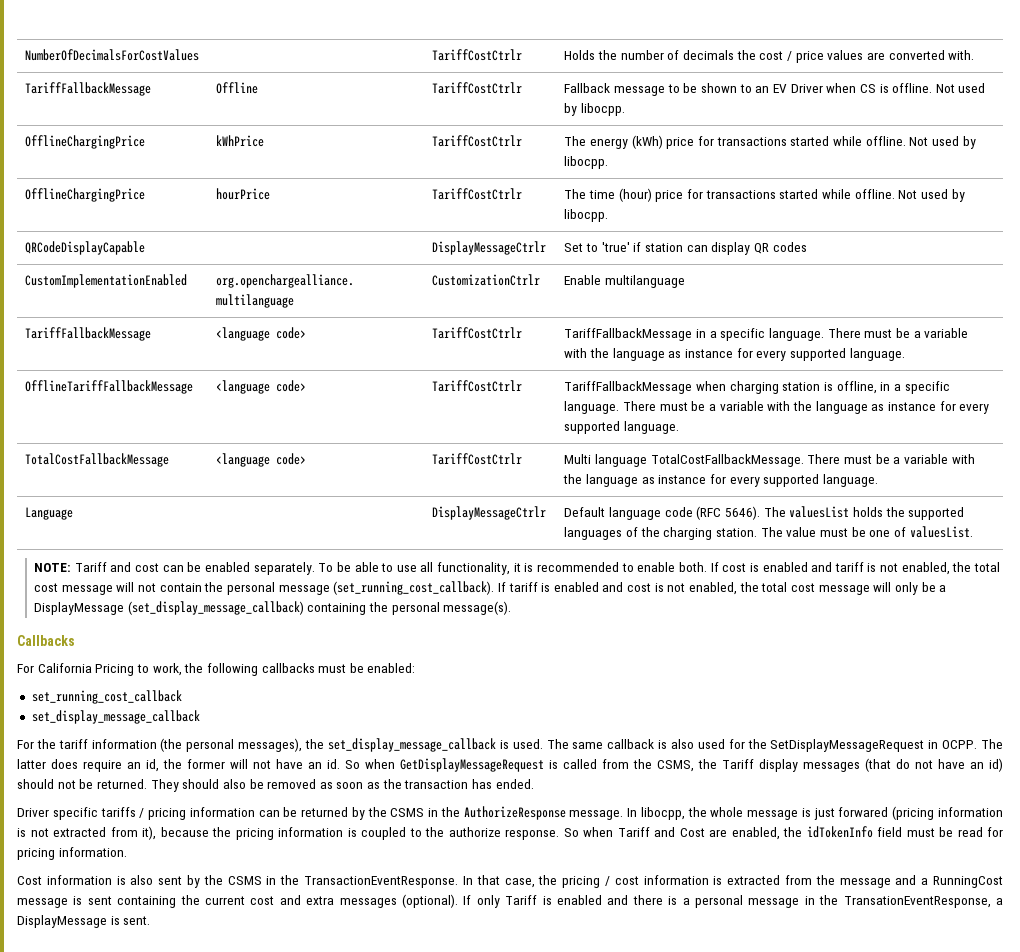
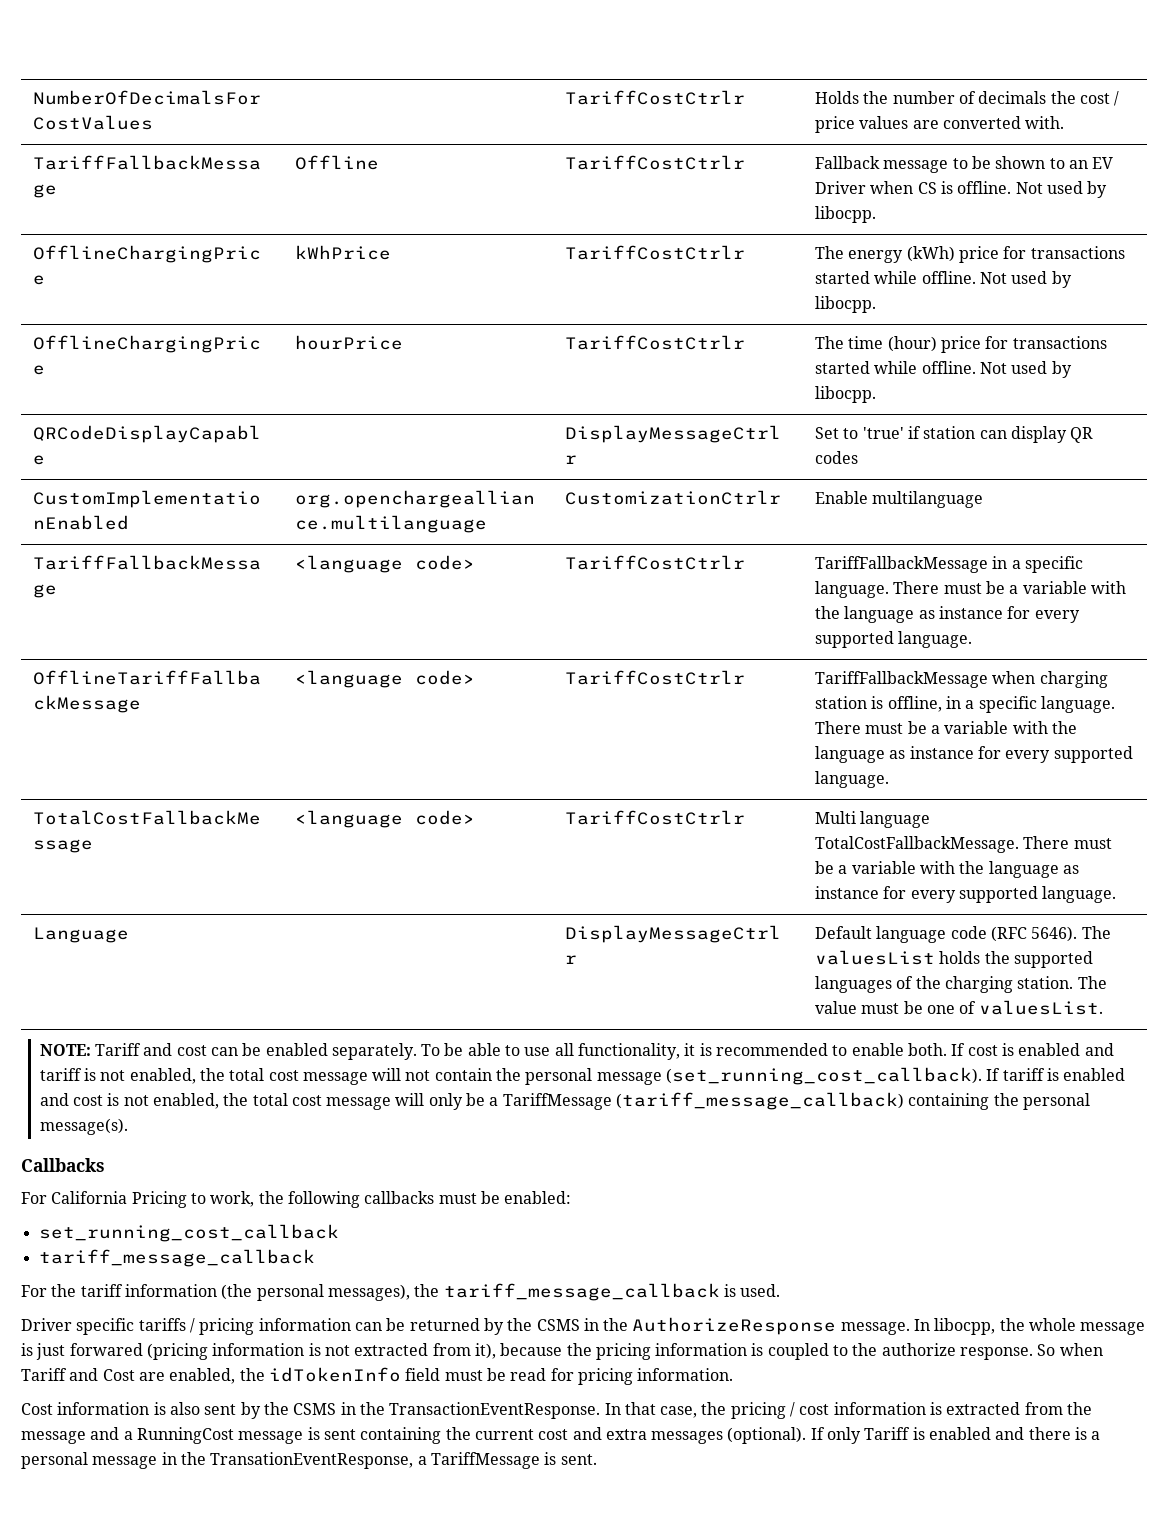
- If tariff is enabled and cost is not enabled, the total cost message will only be a DisplayMessage (set_display_message_callback) containing the personal message(s).
+ If tariff is enabled and cost is not enabled, the total cost message will only be a TariffMessage (tariff_message_callback) containing the personal message(s).
  set_running_cost_callback
- set_display_message_callback
+ tariff_message_callback
- For the tariff information (the personal messages), the set_display_message_callback is used. The same callback is also used for the SetDisplayMessageRequest in OCPP. The latter does require an id, the former will not have an id. So when GetDisplayMessageRequest is called from the CSMS, the Tariff display messages (that do not have an id) should not be returned. They should also be removed as soon as the transaction has ended.
+ For the tariff information (the personal messages), the tariff_message_callback is used.
- If only Tariff is enabled and there is a personal message in the TransationEventResponse, a DisplayMessage is sent.
+ If only Tariff is enabled and there is a personal message in the TransationEventResponse, a TariffMessage is sent.

